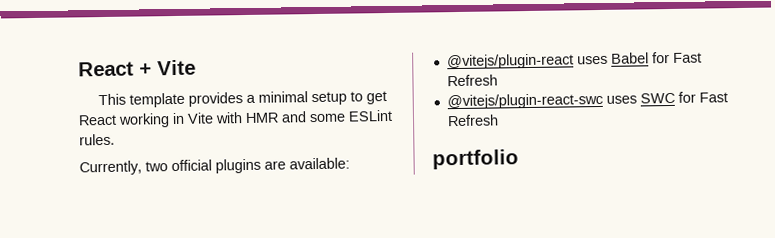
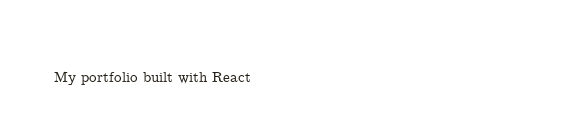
- React + Vite
- This template provides a minimal setup to get React working in Vite with HMR and some ESLint rules.
- Currently, two official plugins are available:
- @vitejs/plugin-react uses Babel for Fast Refresh
- @vitejs/plugin-react-swc uses SWC for Fast Refresh
- portfolio
+ My portfolio built with React

